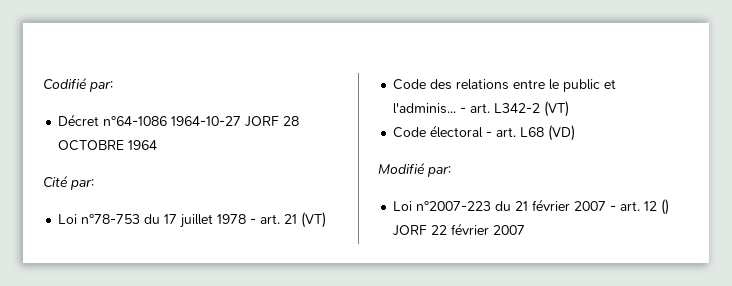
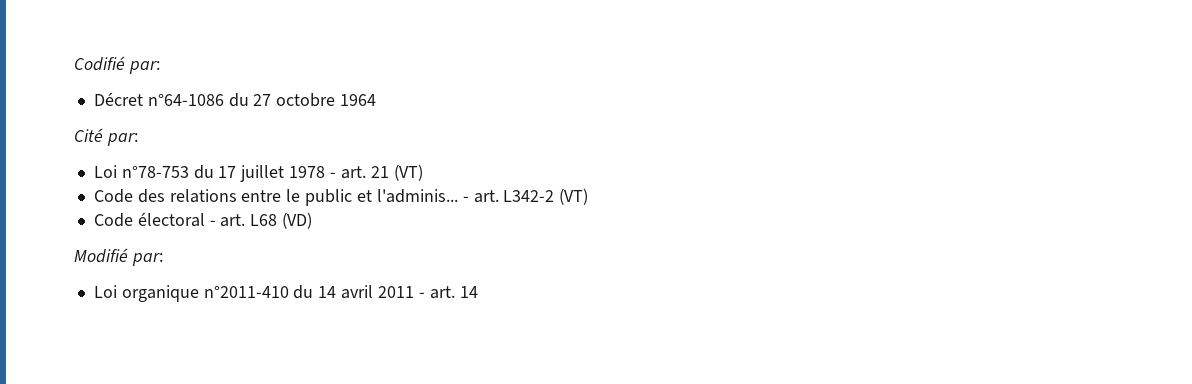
- Décret n°64-1086 1964-10-27 JORF 28 OCTOBRE 1964
+ Décret n°64-1086 du 27 octobre 1964
- Loi n°2007-223 du 21 février 2007 - art. 12 () JORF 22 février 2007
+ Loi organique n°2011-410 du 14 avril 2011 - art. 14

